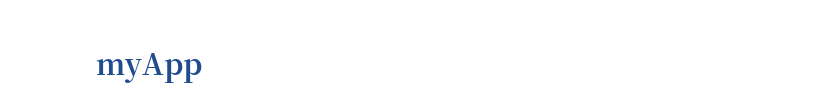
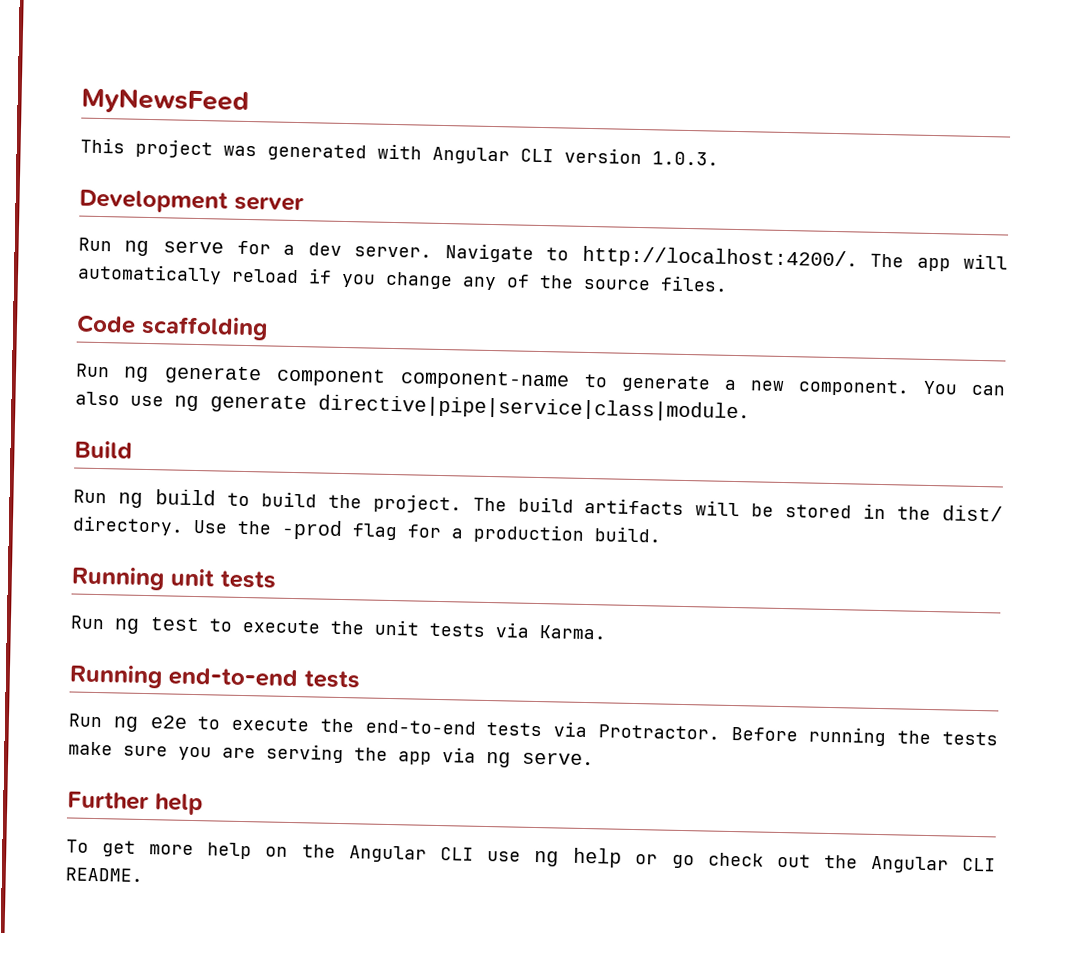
- myApp
+ MyNewsFeed
+ This project was generated with Angular CLI version 1.0.3.
+ Development server
+ Run ng serve for a dev server. Navigate to http://localhost:4200/. The app will automatically reload if you change any of the source files.
+ Code scaffolding
+ Run ng generate component component-name to generate a new component. You can also use ng generate directive|pipe|service|class|module.
+ Build
+ Run ng build to build the project. The build artifacts will be stored in the dist/ directory. Use the -prod flag for a production build.
+ Running unit tests
+ Run ng test to execute the unit tests via Karma.
+ Running end-to-end tests
+ Run ng e2e to execute the end-to-end tests via Protractor. Before running the tests make sure you are serving the app via ng serve.
+ Further help
+ To get more help on the Angular CLI use ng help or go check out the Angular CLI README.

